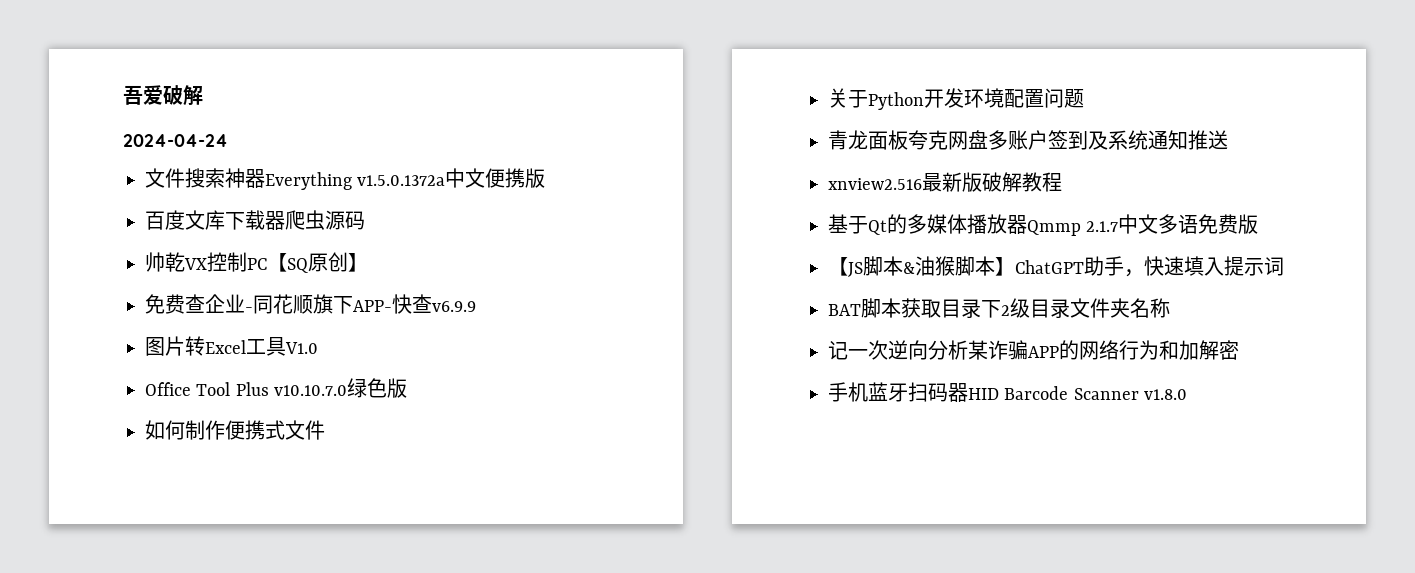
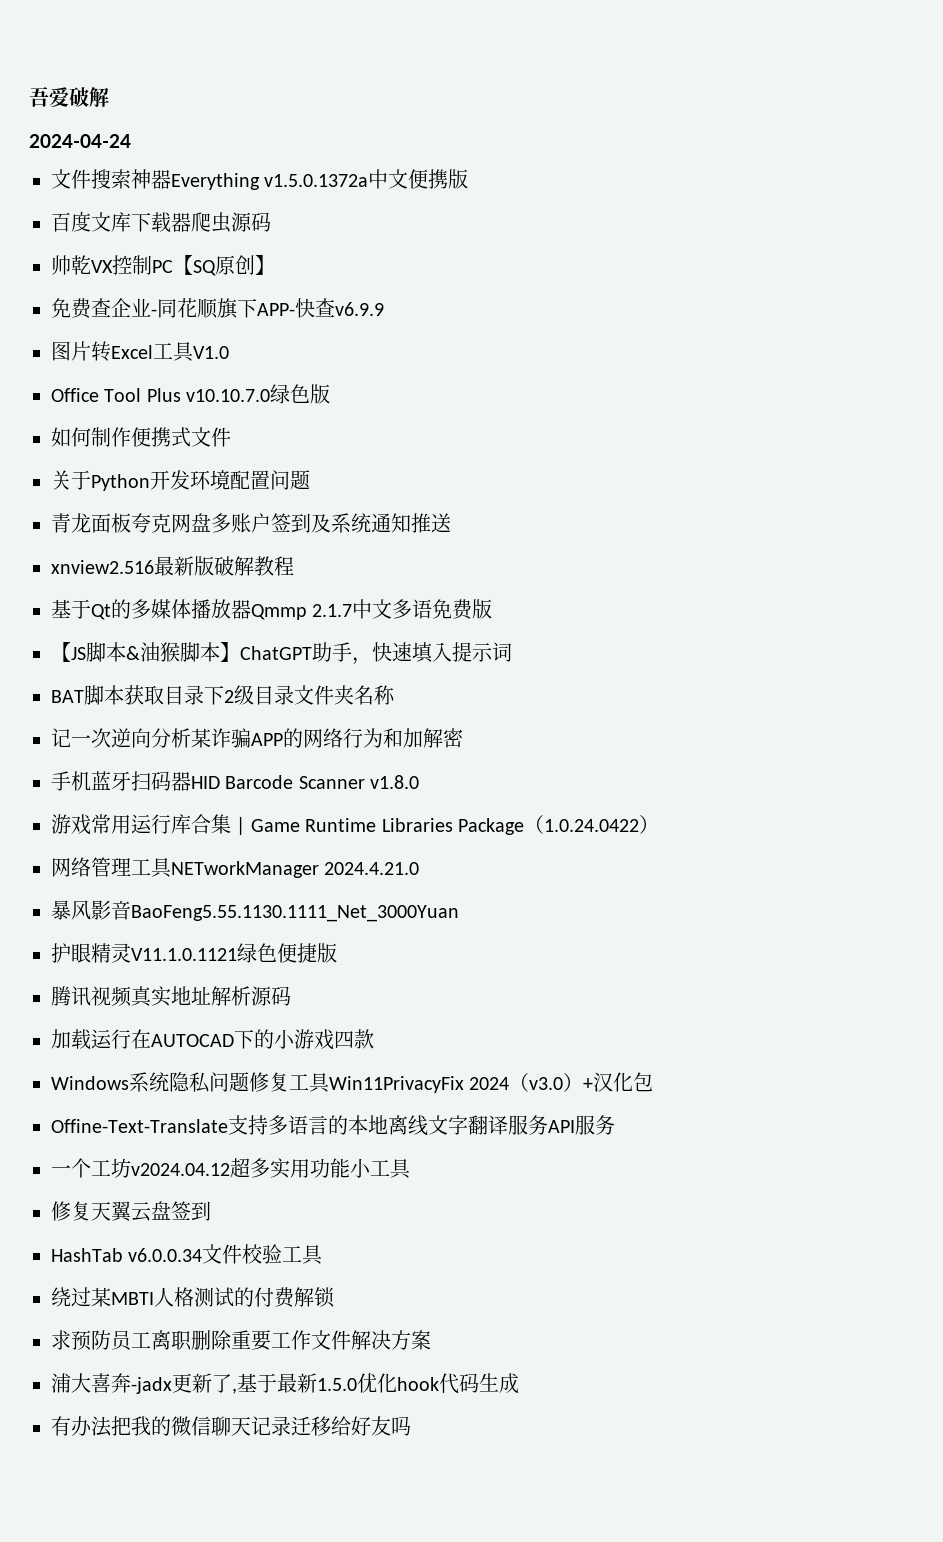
+ 游戏常用运行库合集 | Game Runtime Libraries Package（1.0.24.0422）
+ 网络管理工具NETworkManager 2024.4.21.0
+ 暴风影音BaoFeng5.55.1130.1111_Net_3000Yuan
+ 护眼精灵V11.1.0.1121绿色便捷版
+ 腾讯视频真实地址解析源码
+ 加载运行在AUTOCAD下的小游戏四款
+ Windows系统隐私问题修复工具Win11PrivacyFix 2024（v3.0）+汉化包
+ Offine-Text-Translate支持多语言的本地离线文字翻译服务API服务
+ 一个工坊v2024.04.12超多实用功能小工具
+ 修复天翼云盘签到
+ HashTab v6.0.0.34文件校验工具
+ 绕过某MBTI人格测试的付费解锁
+ 求预防员工离职删除重要工作文件解决方案
+ 浦大喜奔-jadx更新了,基于最新1.5.0优化hook代码生成
+ 有办法把我的微信聊天记录迁移给好友吗

